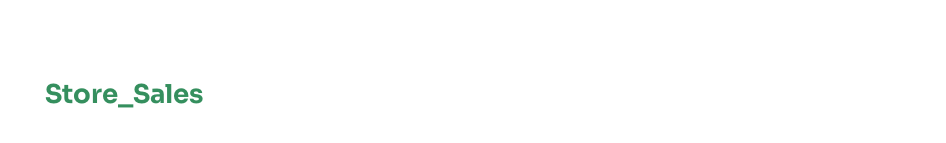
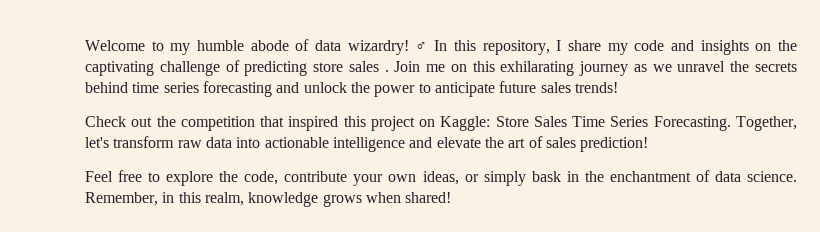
- Store_Sales
+ Welcome to my humble abode of data wizardry! ♂ In this repository, I share my code and insights on the captivating challenge of predicting store sales . Join me on this exhilarating journey as we unravel the secrets behind time series forecasting and unlock the power to anticipate future sales trends!
+ Check out the competition that inspired this project on Kaggle: Store Sales Time Series Forecasting. Together, let's transform raw data into actionable intelligence and elevate the art of sales prediction!
+ Feel free to explore the code, contribute your own ideas, or simply bask in the enchantment of data science. Remember, in this realm, knowledge grows when shared!

